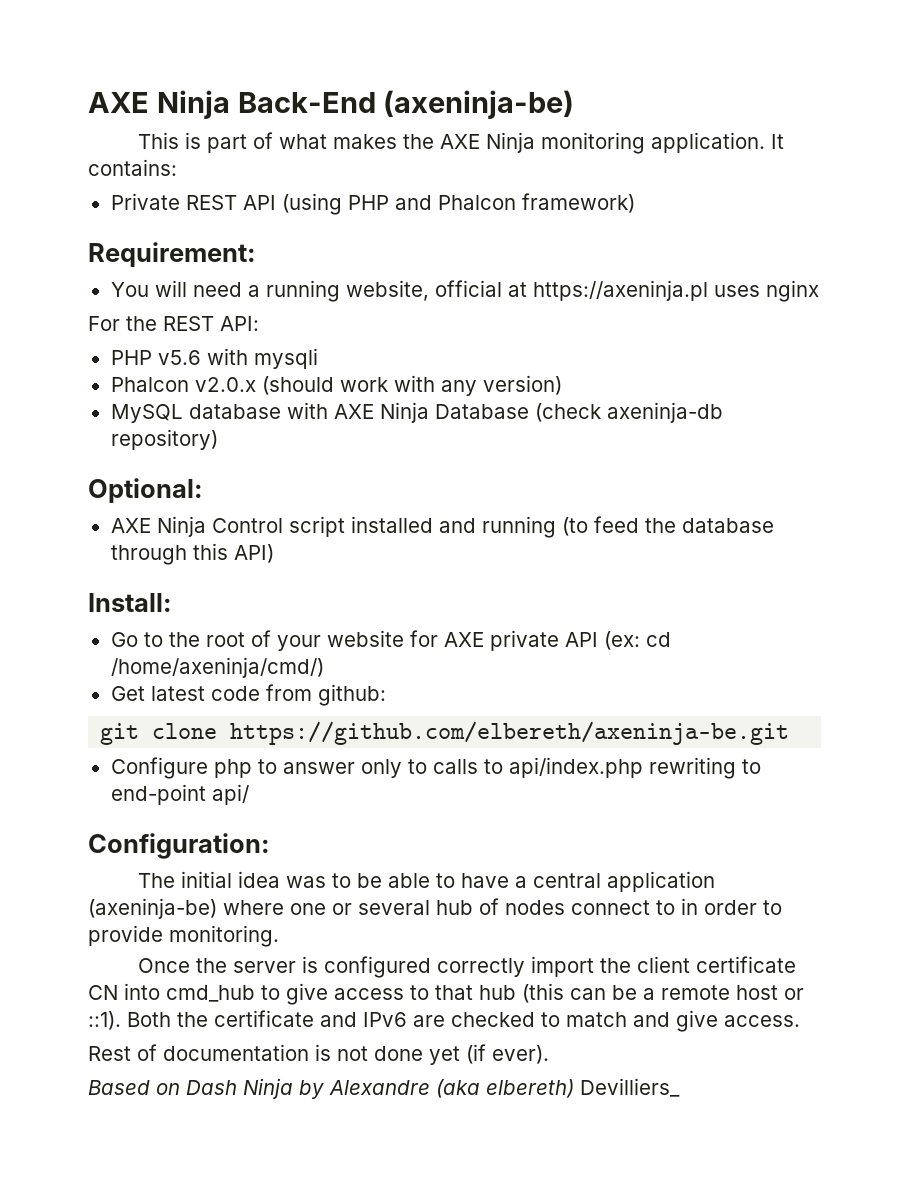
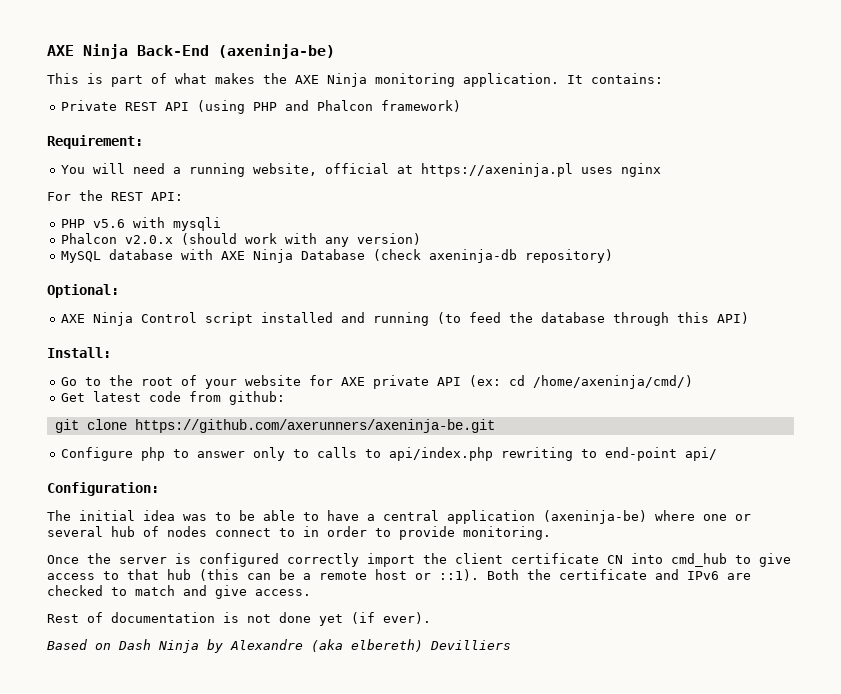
- git clone https://github.com/elbereth/axeninja-be.git
+ git clone https://github.com/axerunners/axeninja-be.git
- Based on Dash Ninja by Alexandre (aka elbereth) Devilliers_
+ Based on Dash Ninja by Alexandre (aka elbereth) Devilliers

